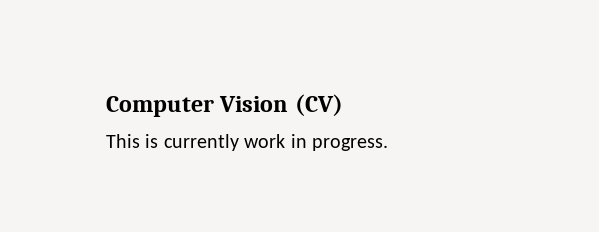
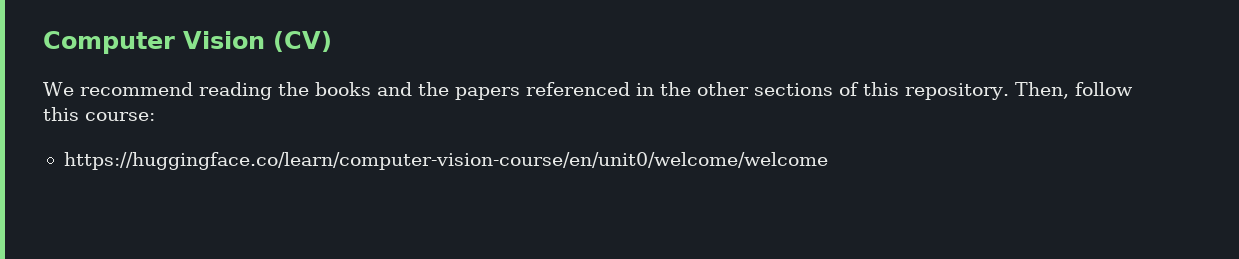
- This is currently work in progress.
+ We recommend reading the books and the papers referenced in the other sections of this repository. Then, follow this course:
+ https://huggingface.co/learn/computer-vision-course/en/unit0/welcome/welcome

